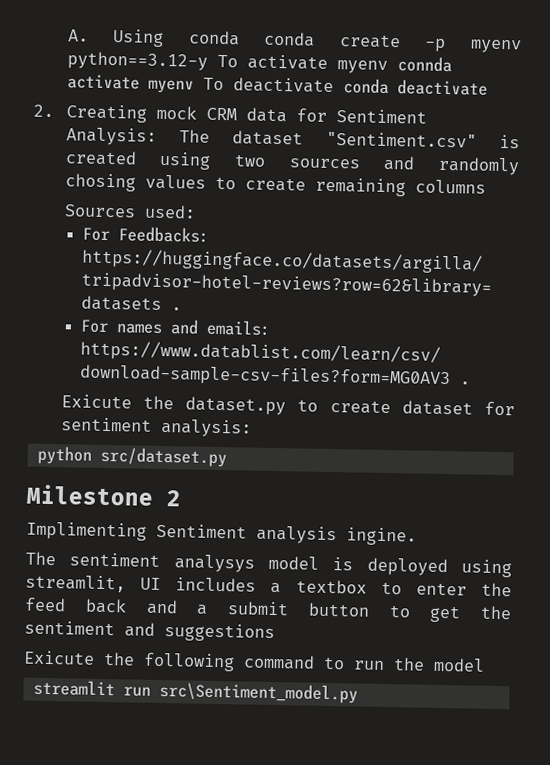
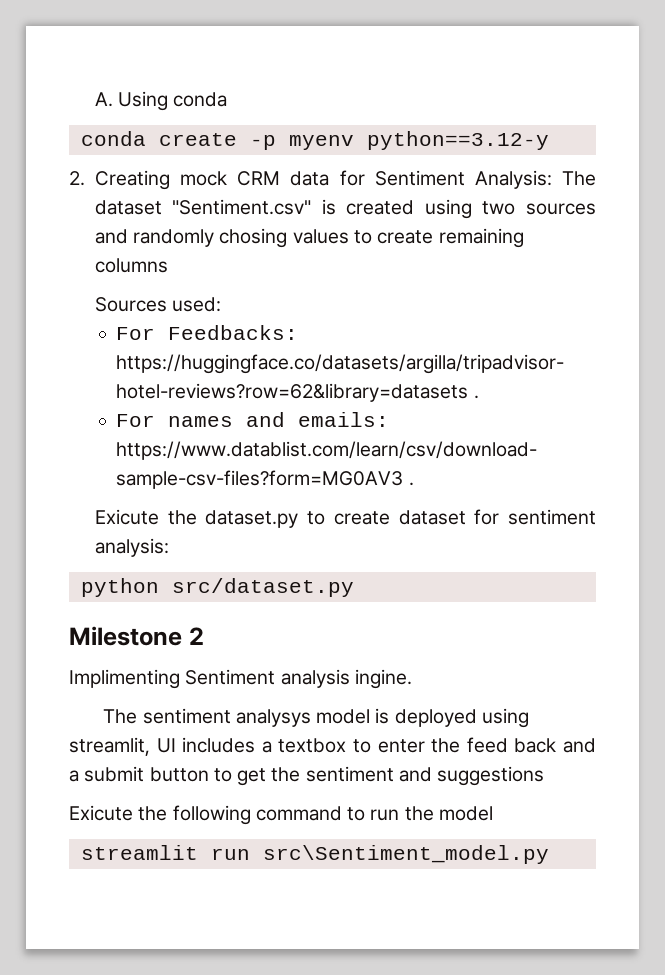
- A. Using conda conda create -p myenv python==3.12-y To activate myenv connda activate myenv To deactivate conda deactivate
+ A. Using conda
+ conda create -p myenv python==3.12-y

